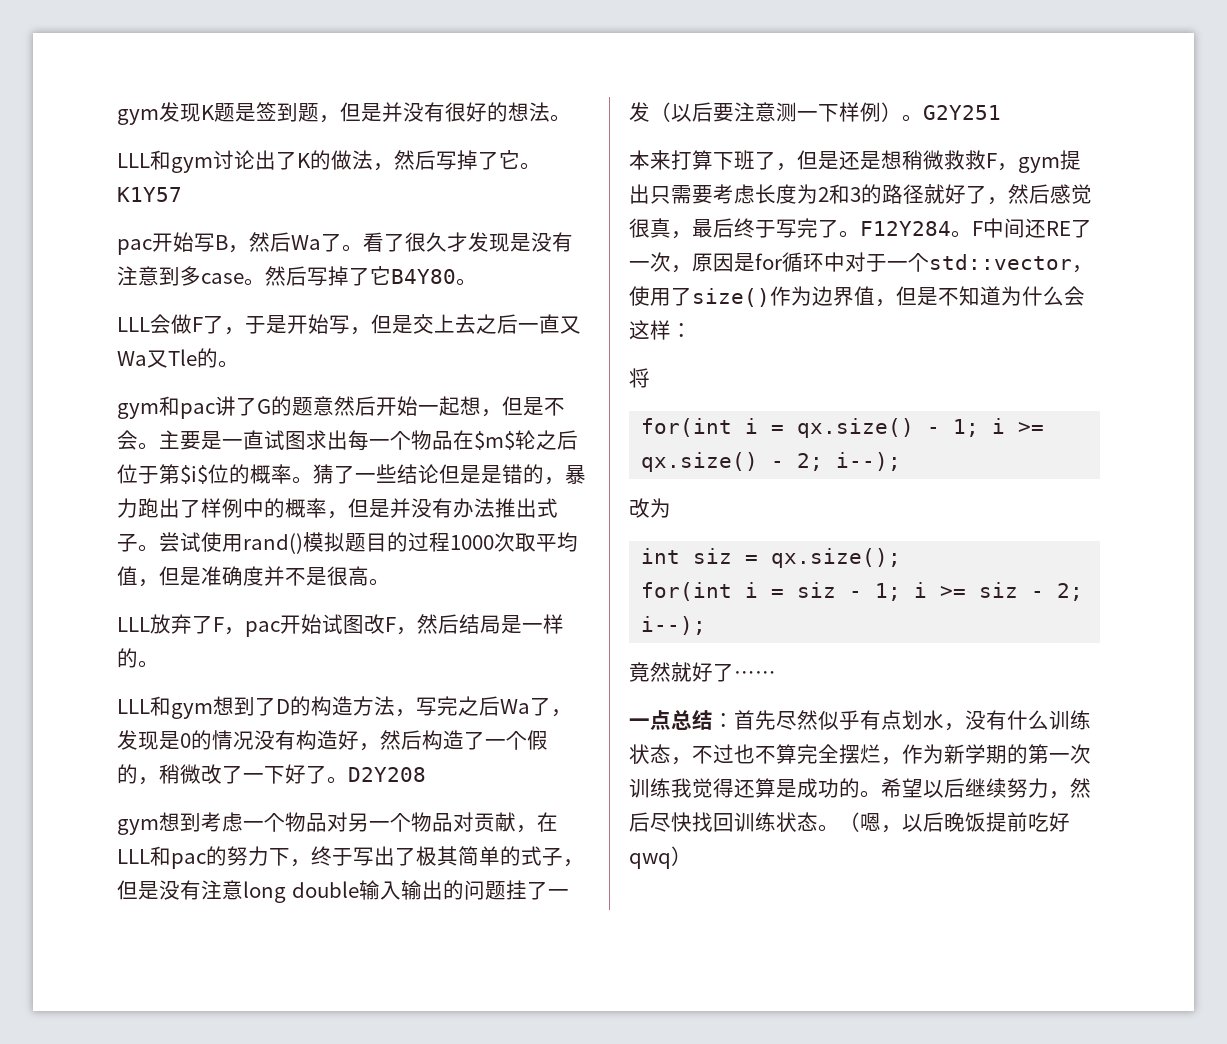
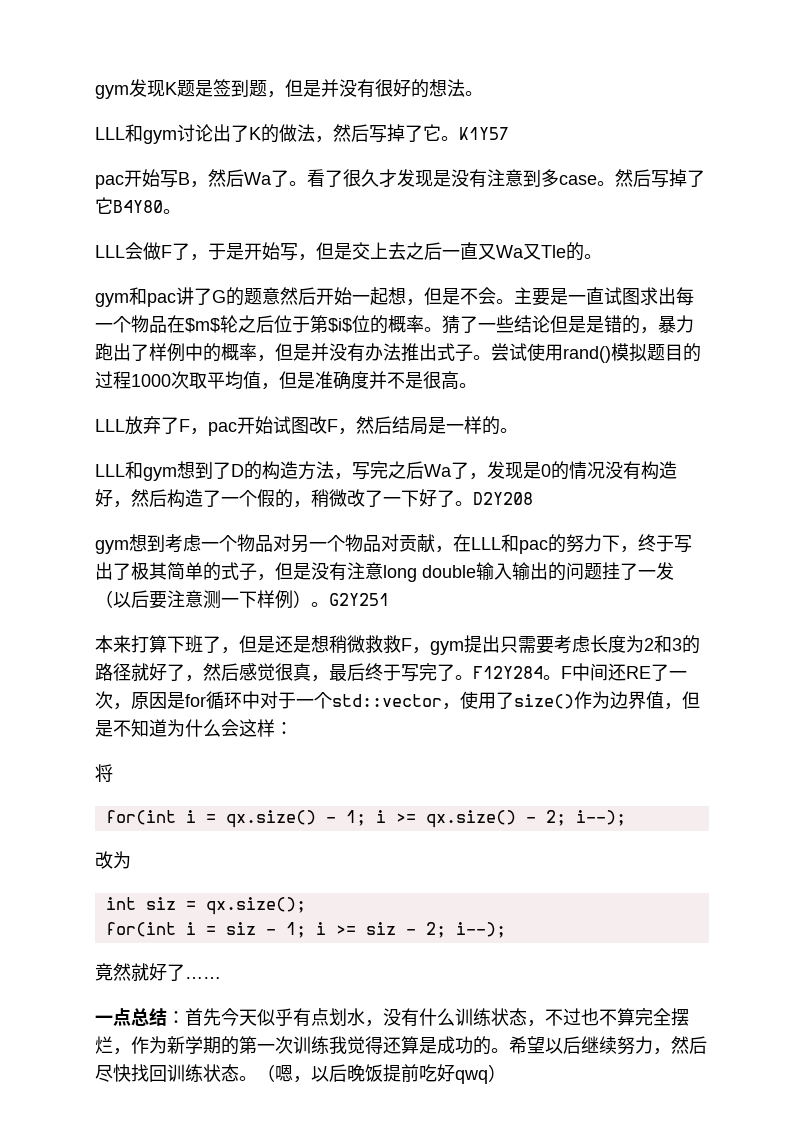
- 一点总结：首先尽然似乎有点划水，没有什么训练状态，不过也不算完全摆烂，作为新学期的第一次训练我觉得还算是成功的。
+ 一点总结：首先今天似乎有点划水，没有什么训练状态，不过也不算完全摆烂，作为新学期的第一次训练我觉得还算是成功的。

